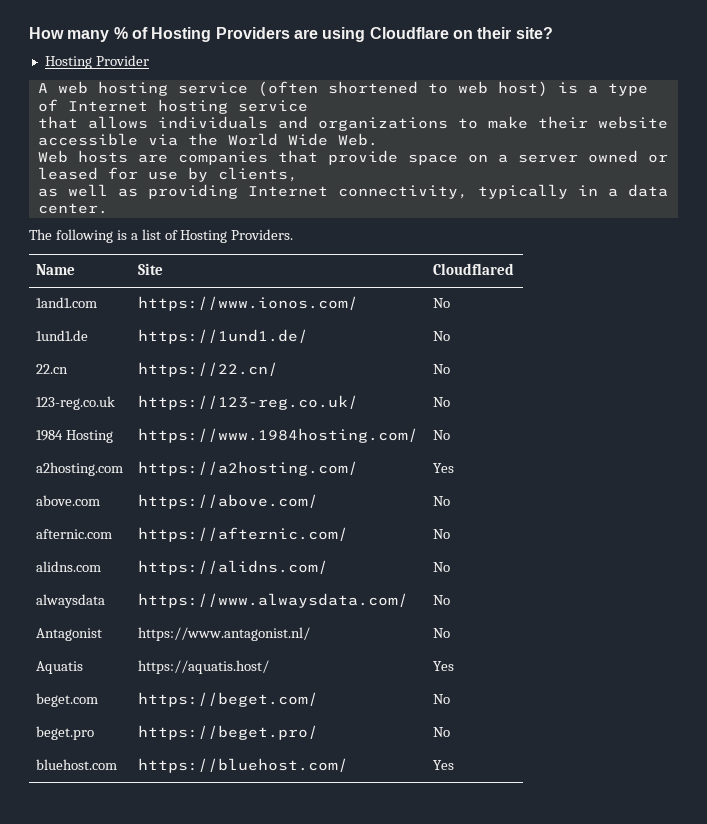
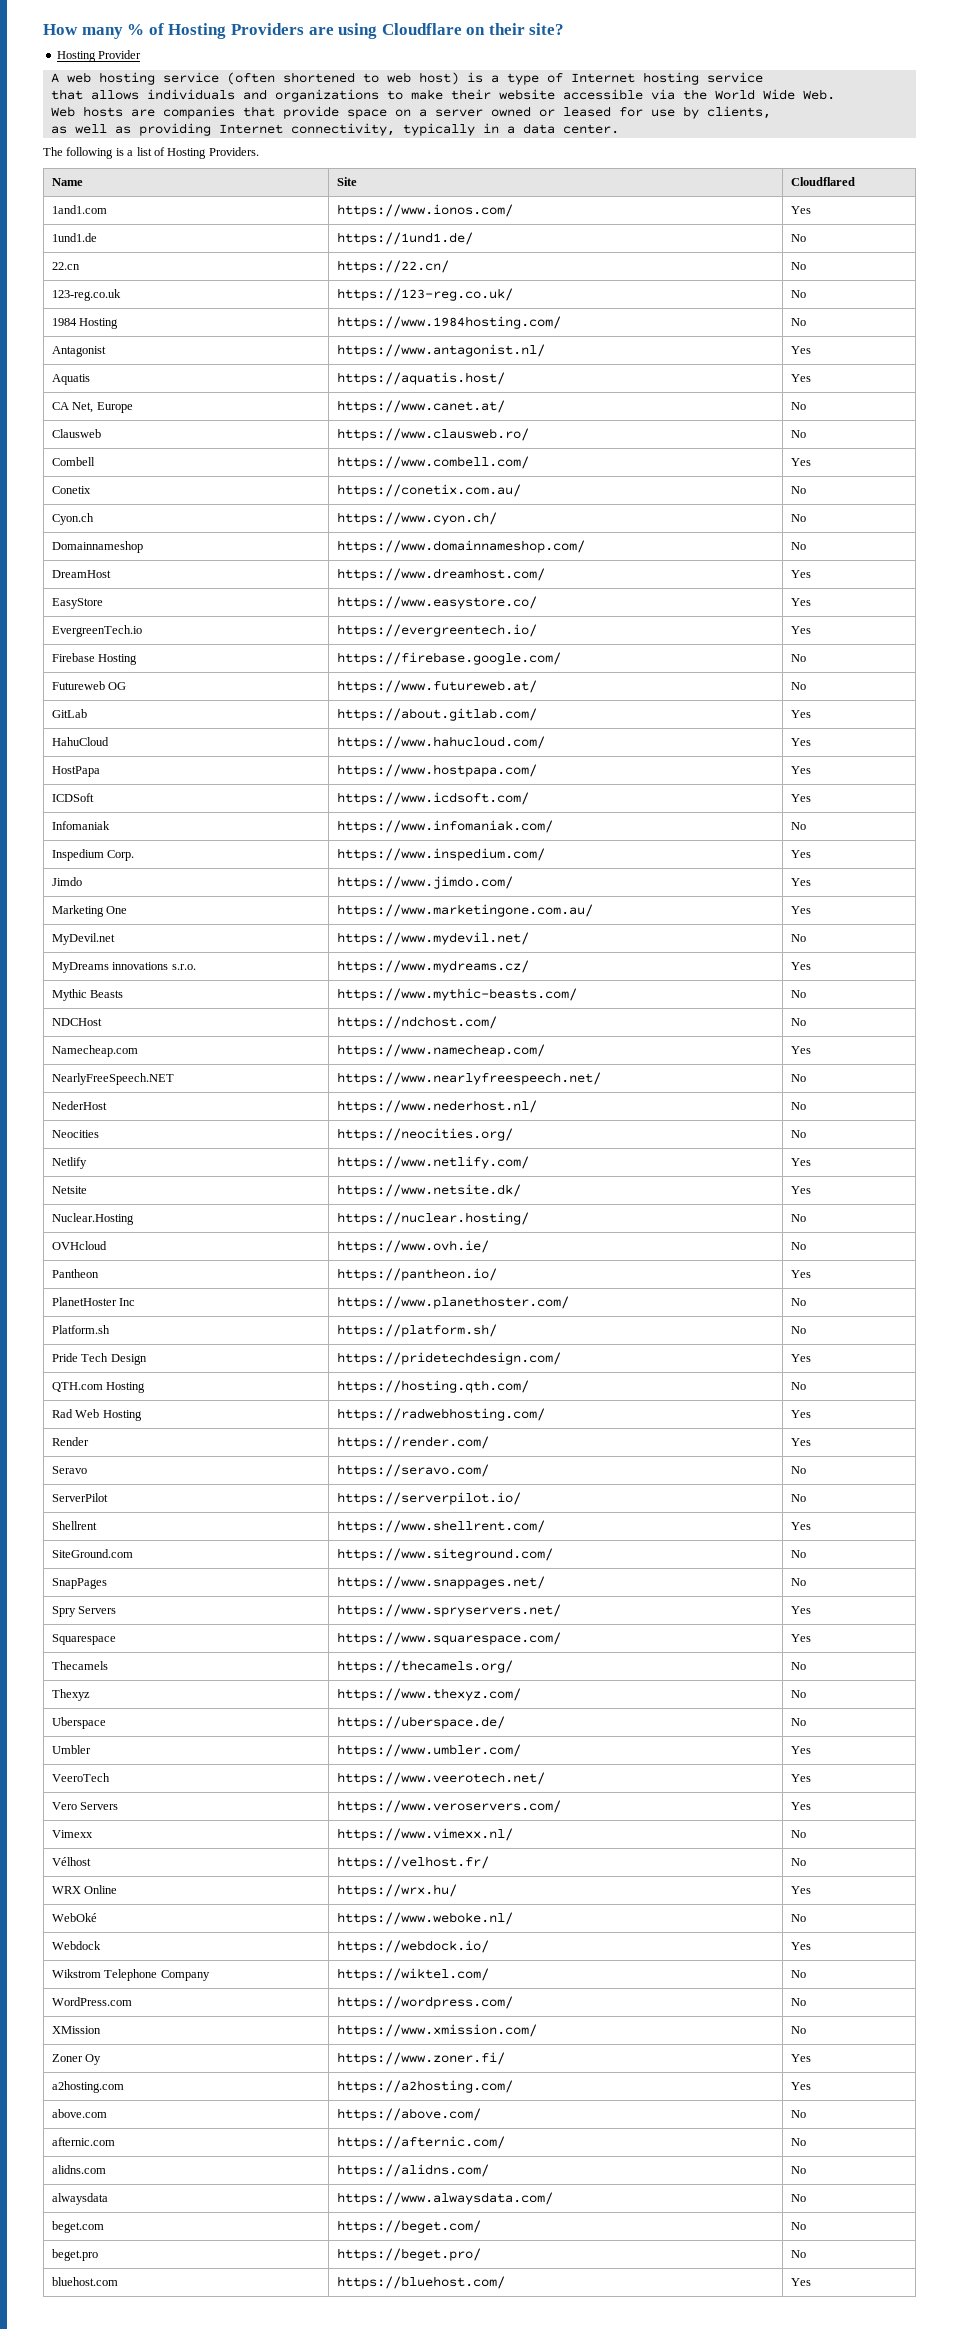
- 1and1.com | https://www.ionos.com/ | No
+ 1and1.com | https://www.ionos.com/ | Yes
+ Antagonist | https://www.antagonist.nl/ | Yes
+ Aquatis | https://aquatis.host/ | Yes
+ CA Net, Europe | https://www.canet.at/ | No
+ Clausweb | https://www.clausweb.ro/ | No
+ Combell | https://www.combell.com/ | Yes
+ Conetix | https://conetix.com.au/ | No
+ Cyon.ch | https://www.cyon.ch/ | No
+ Domainnameshop | https://www.domainnameshop.com/ | No
+ DreamHost | https://www.dreamhost.com/ | Yes
+ EasyStore | https://www.easystore.co/ | Yes
+ EvergreenTech.io | https://evergreentech.io/ | Yes
+ Firebase Hosting | https://firebase.google.com/ | No
+ Futureweb OG | https://www.futureweb.at/ | No
+ GitLab | https://about.gitlab.com/ | Yes
+ HahuCloud | https://www.hahucloud.com/ | Yes
+ HostPapa | https://www.hostpapa.com/ | Yes
+ ICDSoft | https://www.icdsoft.com/ | Yes
+ Infomaniak | https://www.infomaniak.com/ | No
+ Inspedium Corp. | https://www.inspedium.com/ | Yes
+ Jimdo | https://www.jimdo.com/ | Yes
+ Marketing One | https://www.marketingone.com.au/ | Yes
+ MyDevil.net | https://www.mydevil.net/ | No
+ MyDreams innovations s.r.o. | https://www.mydreams.cz/ | Yes
+ Mythic Beasts | https://www.mythic-beasts.com/ | No
+ NDCHost | https://ndchost.com/ | No
+ Namecheap.com | https://www.namecheap.com/ | Yes
+ NearlyFreeSpeech.NET | https://www.nearlyfreespeech.net/ | No
+ NederHost | https://www.nederhost.nl/ | No
+ Neocities | https://neocities.org/ | No
+ Netlify | https://www.netlify.com/ | Yes
+ Netsite | https://www.netsite.dk/ | Yes
+ Nuclear.Hosting | https://nuclear.hosting/ | No
+ OVHcloud | https://www.ovh.ie/ | No
+ Pantheon | https://pantheon.io/ | Yes
+ PlanetHoster Inc | https://www.planethoster.com/ | No
+ Platform.sh | https://platform.sh/ | No
+ Pride Tech Design | https://pridetechdesign.com/ | Yes
+ QTH.com Hosting | https://hosting.qth.com/ | No
+ Rad Web Hosting | https://radwebhosting.com/ | Yes
+ Render | https://render.com/ | Yes
+ Seravo | https://seravo.com/ | No
+ ServerPilot | https://serverpilot.io/ | No
+ Shellrent | https://www.shellrent.com/ | Yes
+ SiteGround.com | https://www.siteground.com/ | No
+ SnapPages | https://www.snappages.net/ | No
+ Spry Servers | https://www.spryservers.net/ | Yes
+ Squarespace | https://www.squarespace.com/ | Yes
+ Thecamels | https://thecamels.org/ | No
+ Thexyz | https://www.thexyz.com/ | No
+ Uberspace | https://uberspace.de/ | No
+ Umbler | https://www.umbler.com/ | Yes
+ VeeroTech | https://www.veerotech.net/ | Yes
+ Vero Servers | https://www.veroservers.com/ | Yes
+ Vimexx | https://www.vimexx.nl/ | No
+ Vélhost | https://velhost.fr/ | No
+ WRX Online | https://wrx.hu/ | Yes
+ WebOké | https://www.weboke.nl/ | No
+ Webdock | https://webdock.io/ | Yes
+ Wikstrom Telephone Company | https://wiktel.com/ | No
+ WordPress.com | https://wordpress.com/ | No
+ XMission | https://www.xmission.com/ | No
+ Zoner Oy | https://www.zoner.fi/ | Yes
- Antagonist | https://www.antagonist.nl/ | No
- Aquatis | https://aquatis.host/ | Yes

